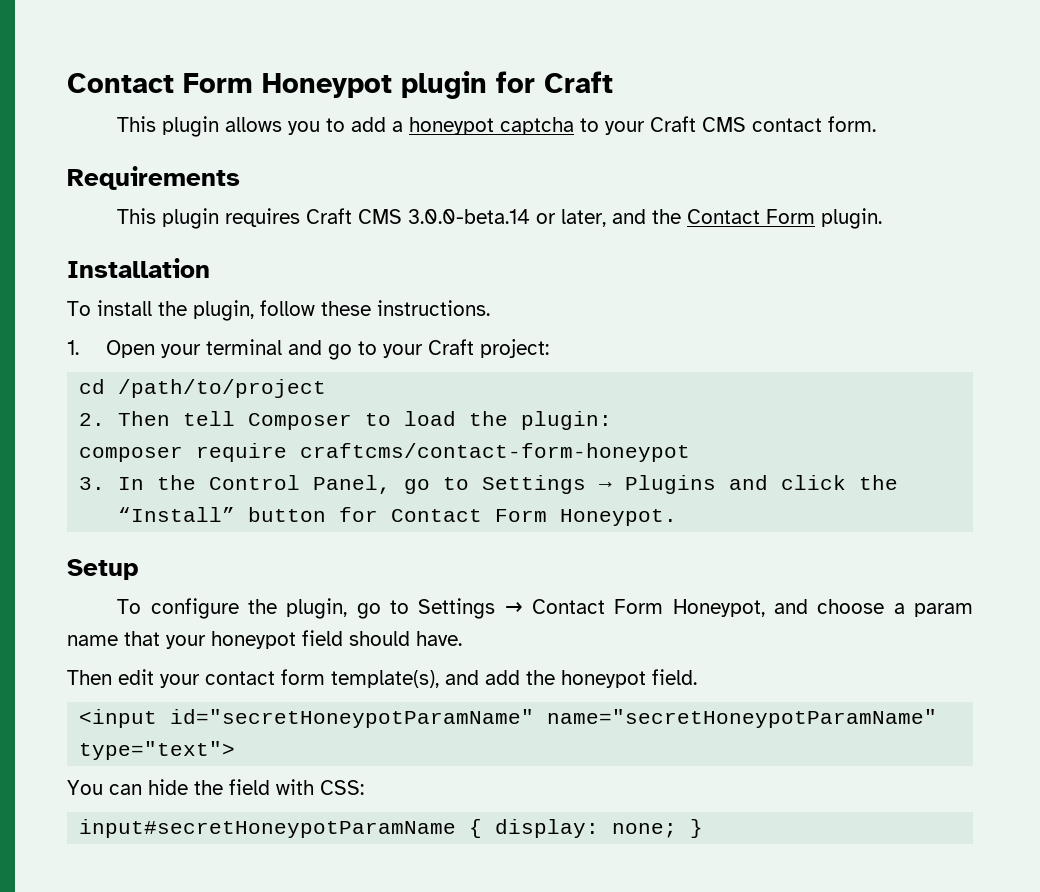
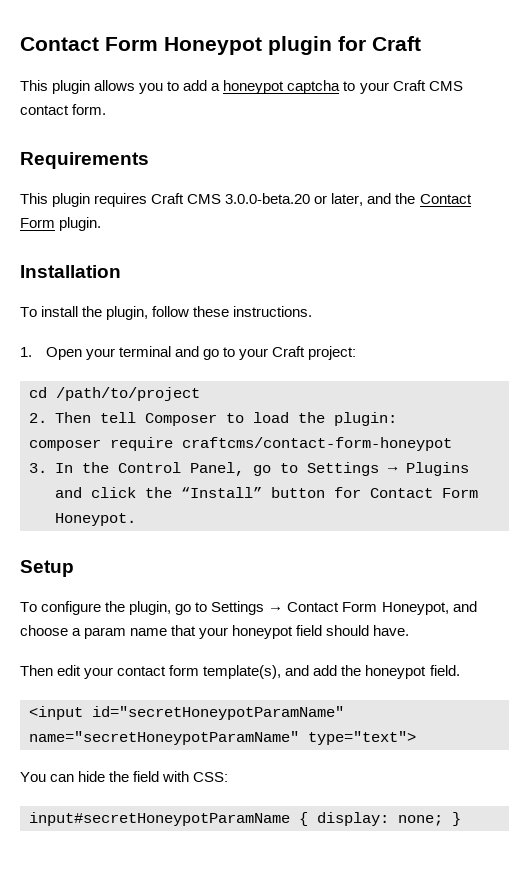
- This plugin requires Craft CMS 3.0.0-beta.14 or later, and the Contact Form plugin.
+ This plugin requires Craft CMS 3.0.0-beta.20 or later, and the Contact Form plugin.

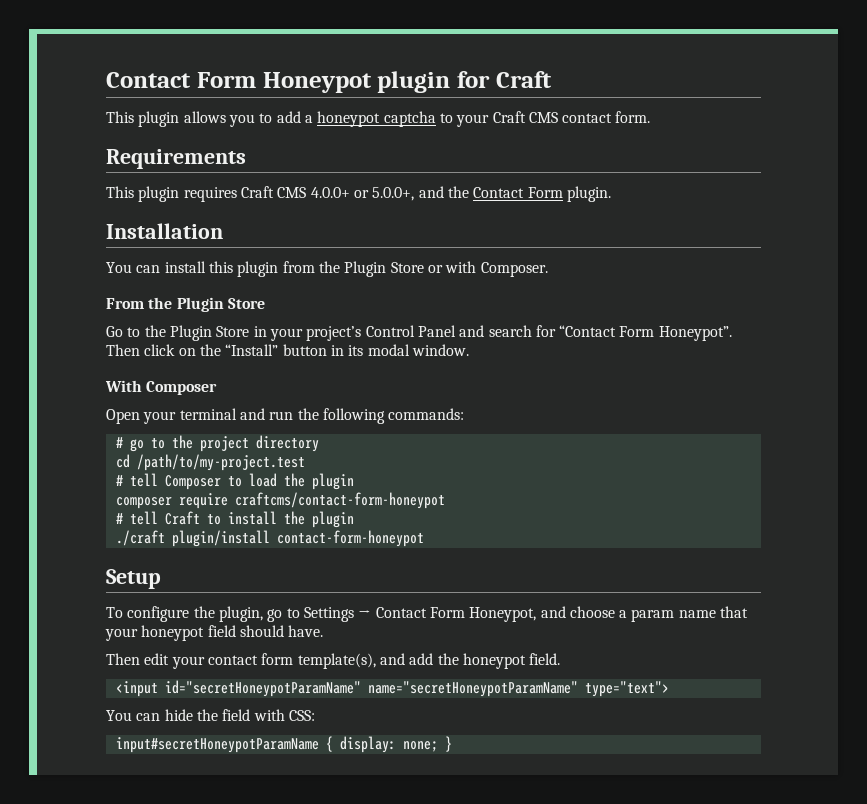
- This plugin requires Craft CMS 3.0.0-beta.20 or later, and the Contact Form plugin.
+ This plugin requires Craft CMS 4.0.0+ or 5.0.0+, and the Contact Form plugin.
- To install the plugin, follow these instructions.
- 1. Open your terminal and go to your Craft project:
- cd /path/to/project
- 2. Then tell Composer to load the plugin:
+ You can install this plugin from the Plugin Store or with Composer.
+ From the Plugin Store
+ Go to the Plugin Store in your project’s Control Panel and search for “Contact Form Honeypot”. Then click on the “Install” button in its modal window.
+ With Composer
+ Open your terminal and run the following commands:
+ # go to the project directory
+ cd /path/to/my-project.test
+ # tell Composer to load the plugin
- 3. In the Control Panel, go to Settings → Plugins and click the “Install” button for Contact Form Honeypot.
+ # tell Craft to install the plugin
+ ./craft plugin/install contact-form-honeypot

